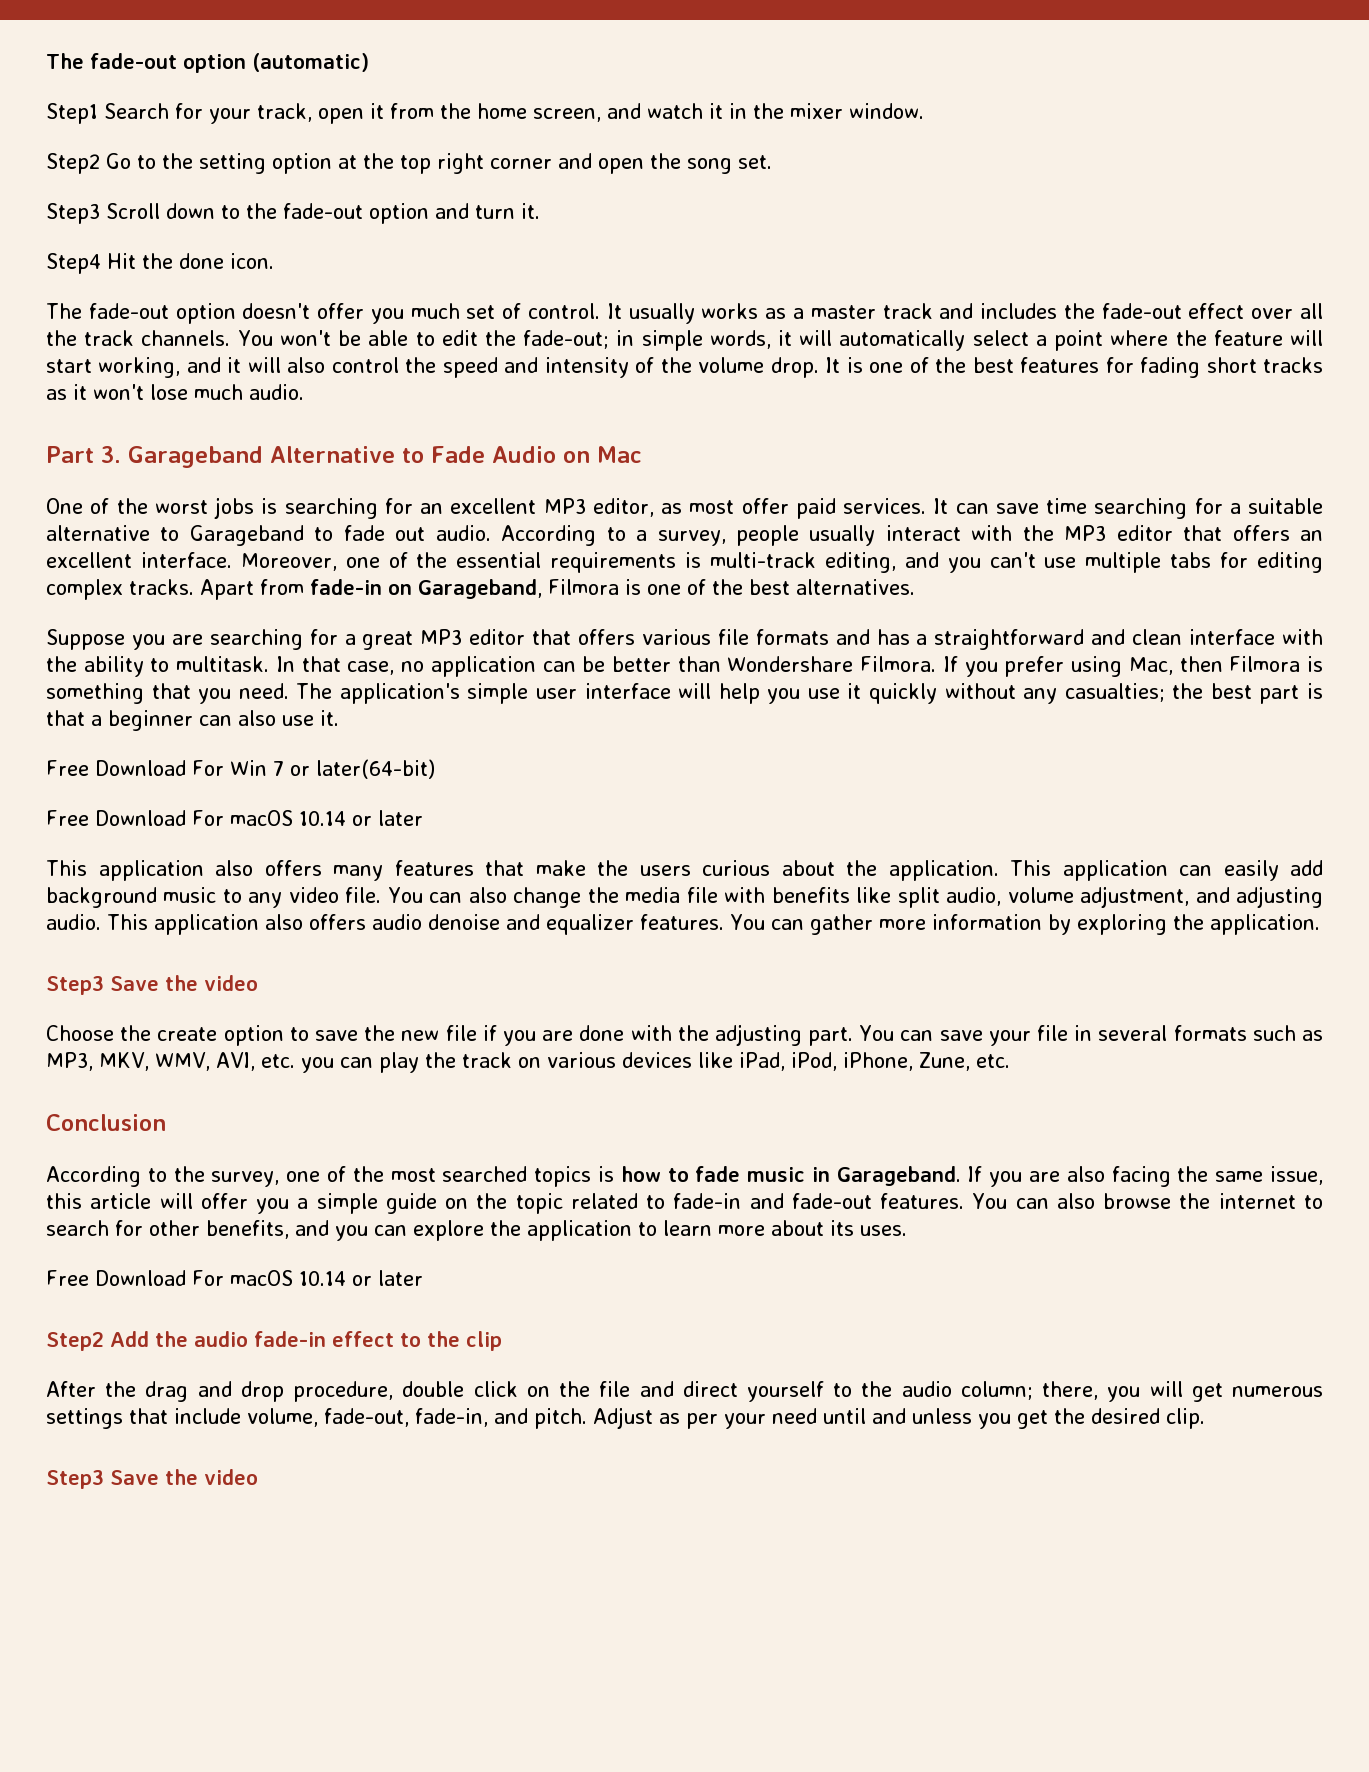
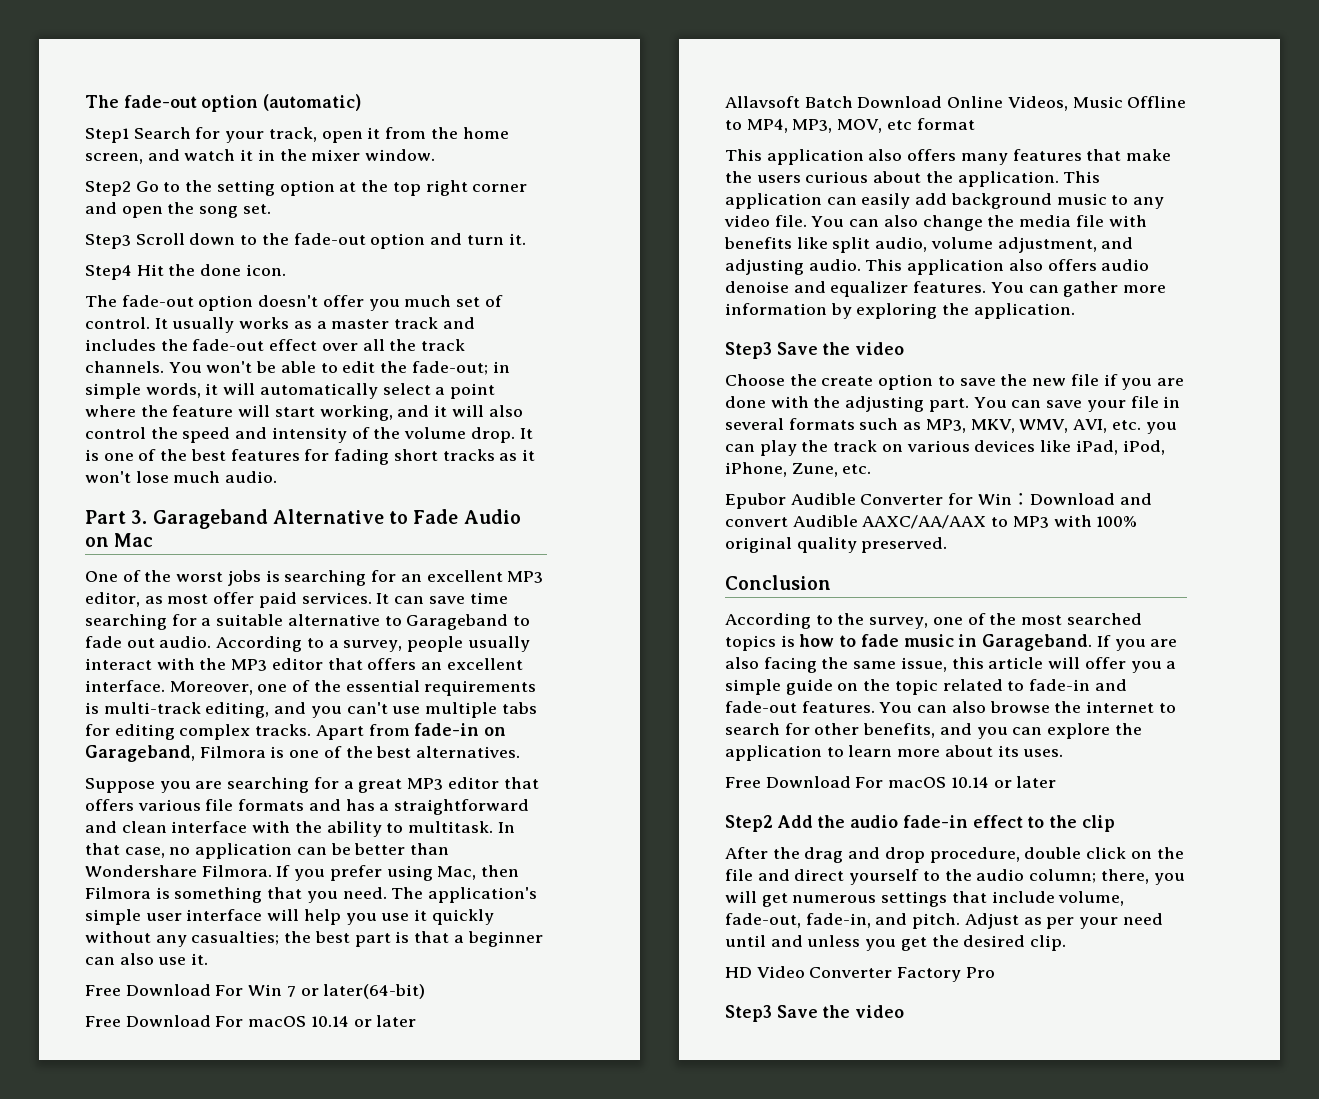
+ Allavsoft Batch Download Online Videos, Music Offline to MP4, MP3, MOV, etc format
+ Epubor Audible Converter for Win：Download and convert Audible AAXC/AA/AAX to MP3 with 100% original quality preserved.
+ HD Video Converter Factory Pro

